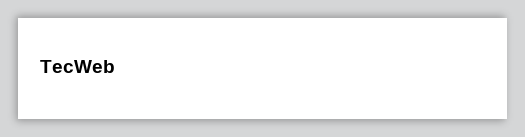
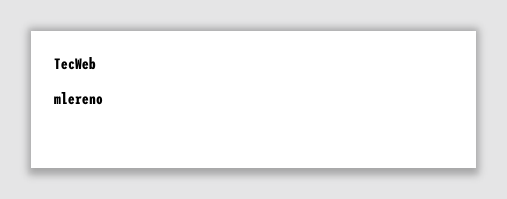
+ mlereno

